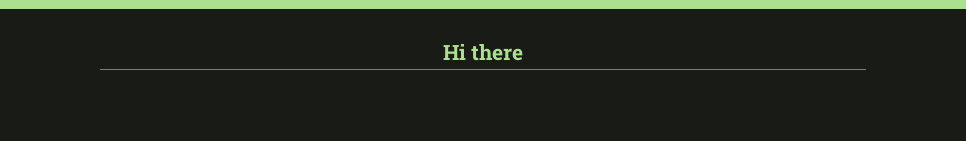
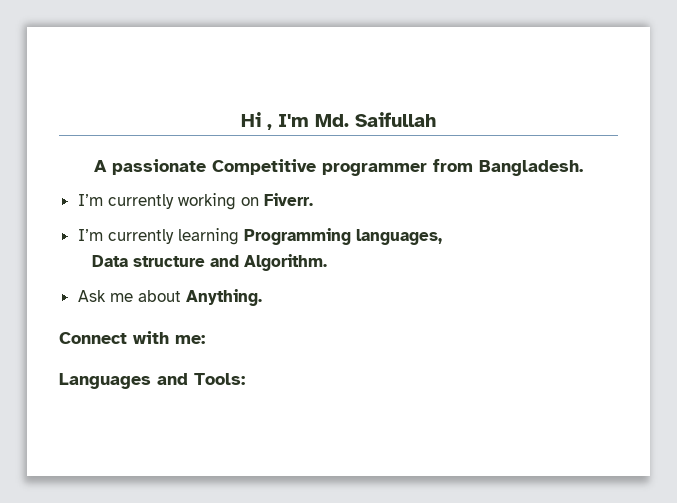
- Hi there
+ Hi , I'm Md. Saifullah
+ A passionate Competitive programmer from Bangladesh.
+ I’m currently working on Fiverr.
+ I’m currently learning Programming languages,
+ Data structure and Algorithm.
+ Ask me about Anything.
+ Connect with me:
+ Languages and Tools:

